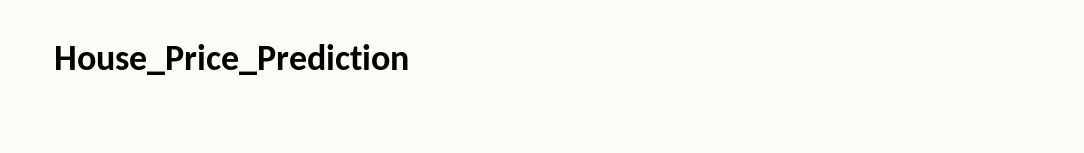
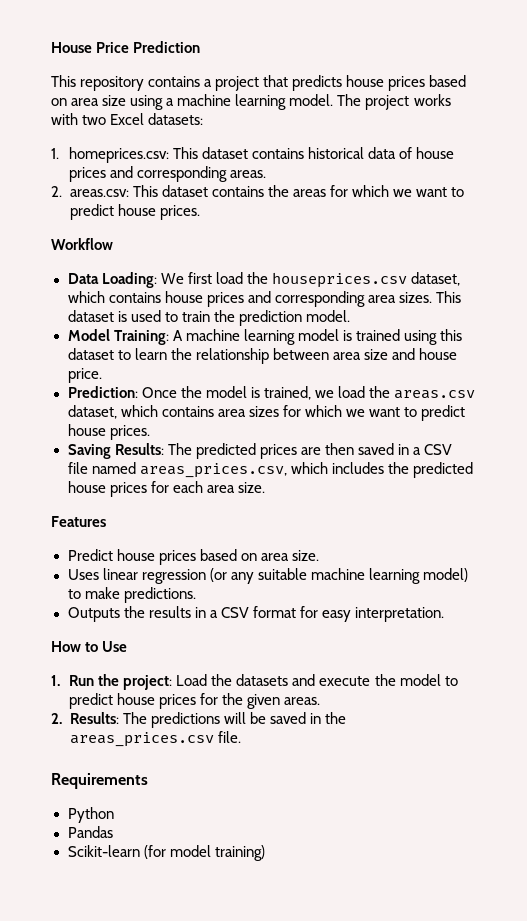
- House_Price_Prediction
+ House Price Prediction
+ This repository contains a project that predicts house prices based on area size using a machine learning model. The project works with two Excel datasets:
+ 1. homeprices.csv: This dataset contains historical data of house prices and corresponding areas.
+ 2. areas.csv: This dataset contains the areas for which we want to predict house prices.
+ Workflow
+ Data Loading: We first load the houseprices.csv dataset, which contains house prices and corresponding area sizes. This dataset is used to train the prediction model.
+ Model Training: A machine learning model is trained using this dataset to learn the relationship between area size and house price.
+ Prediction: Once the model is trained, we load the areas.csv dataset, which contains area sizes for which we want to predict house prices.
+ Saving Results: The predicted prices are then saved in a CSV file named areas_prices.csv, which includes the predicted house prices for each area size.
+ Features
+ Predict house prices based on area size.
+ Uses linear regression (or any suitable machine learning model) to make predictions.
+ Outputs the results in a CSV format for easy interpretation.
+ How to Use
+ 1. Run the project: Load the datasets and execute the model to predict house prices for the given areas.
+ 2. Results: The predictions will be saved in the areas_prices.csv file.
+ Requirements
+ Python
+ Pandas
+ Scikit-learn (for model training)

